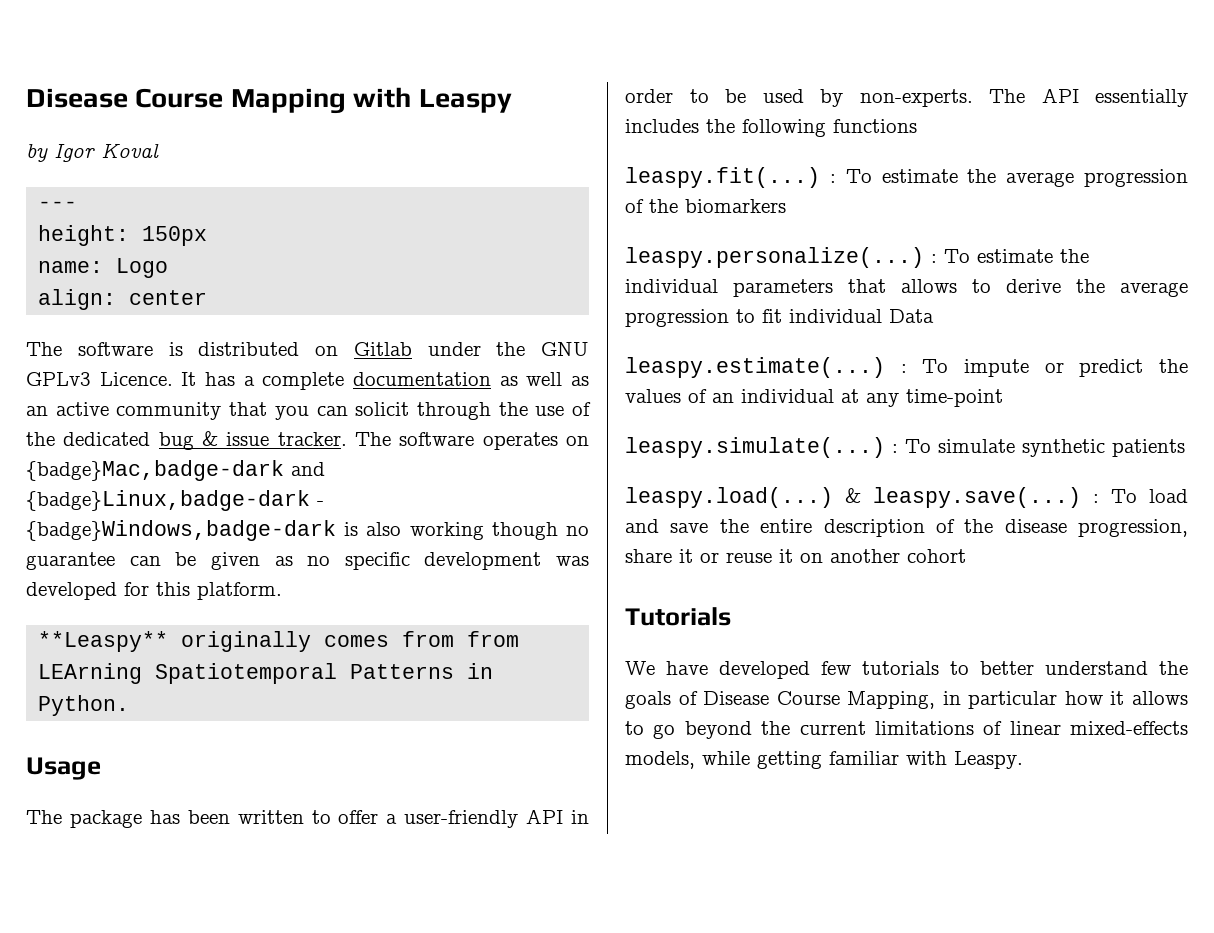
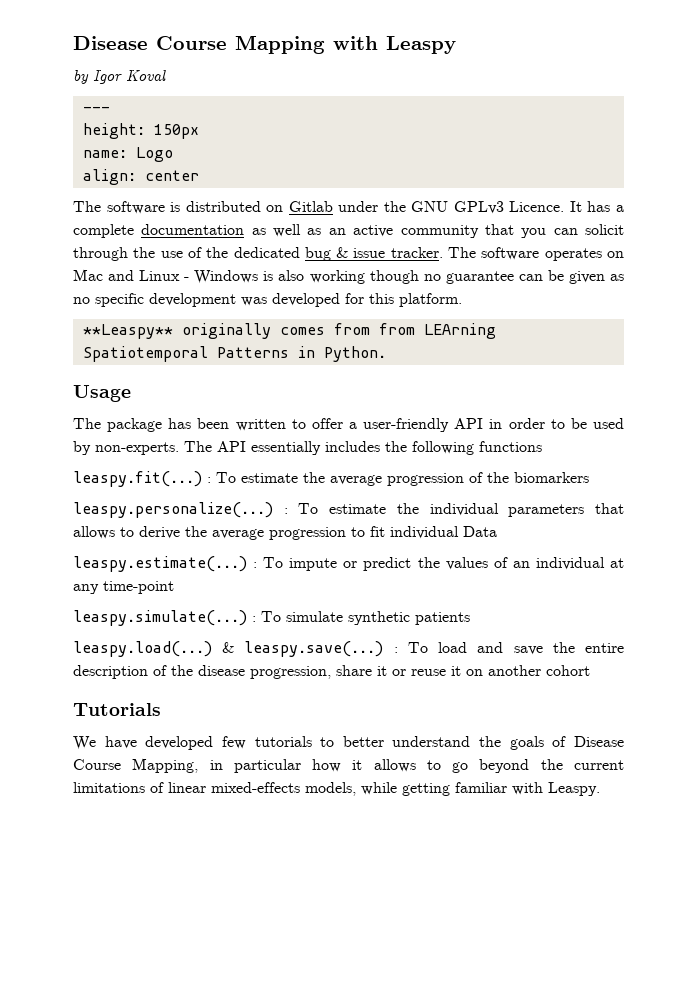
- The software operates on {badge}Mac,badge-dark and {badge}Linux,badge-dark - {badge}Windows,badge-dark is also working though no guarantee can be given as no specific development was developed for this platform.
+ The software operates on Mac and Linux - Windows is also working though no guarantee can be given as no specific development was developed for this platform.

